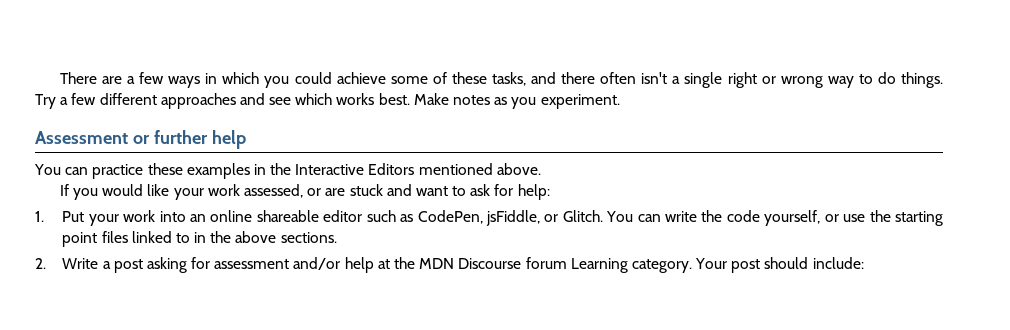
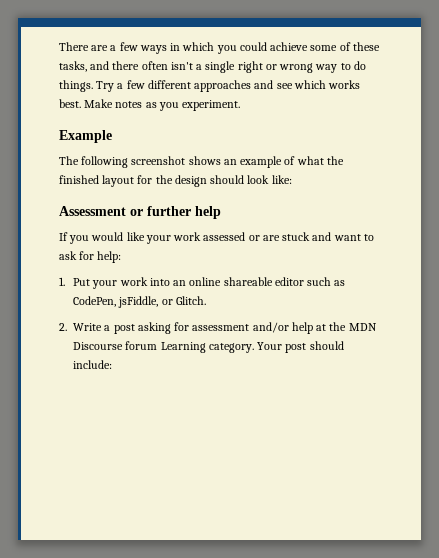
+ Example
+ The following screenshot shows an example of what the finished layout for the design should look like:
  Assessment or further help
- You can practice these examples in the Interactive Editors mentioned above.
- If you would like your work assessed, or are stuck and want to ask for help:
+ If you would like your work assessed or are stuck and want to ask for help:
- You can write the code yourself, or use the starting point files linked to in the above sections.

